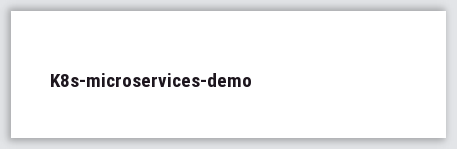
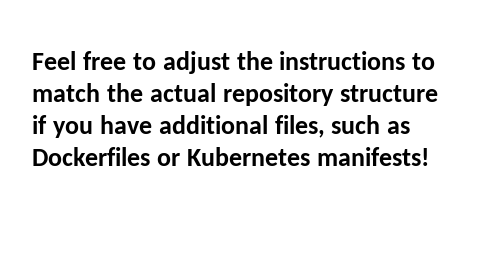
- K8s-microservices-demo
+ Feel free to adjust the instructions to match the actual repository structure if you have additional files, such as Dockerfiles or Kubernetes manifests!

